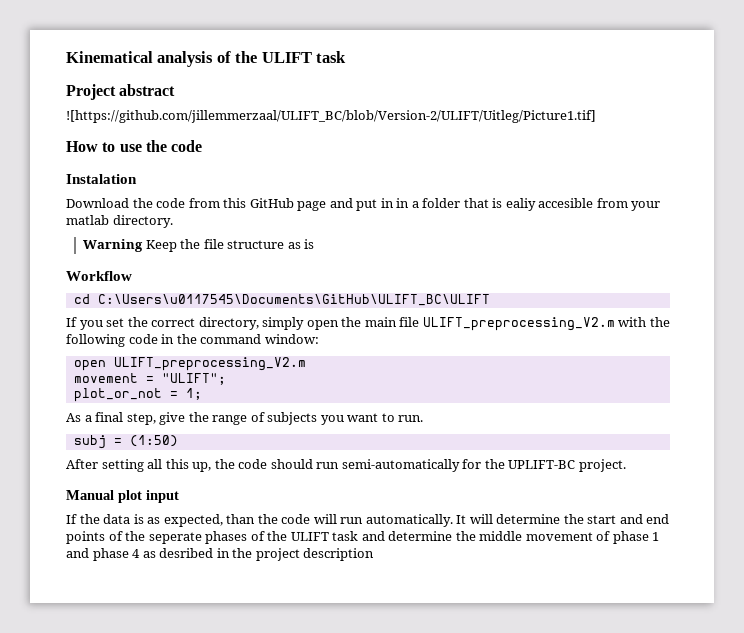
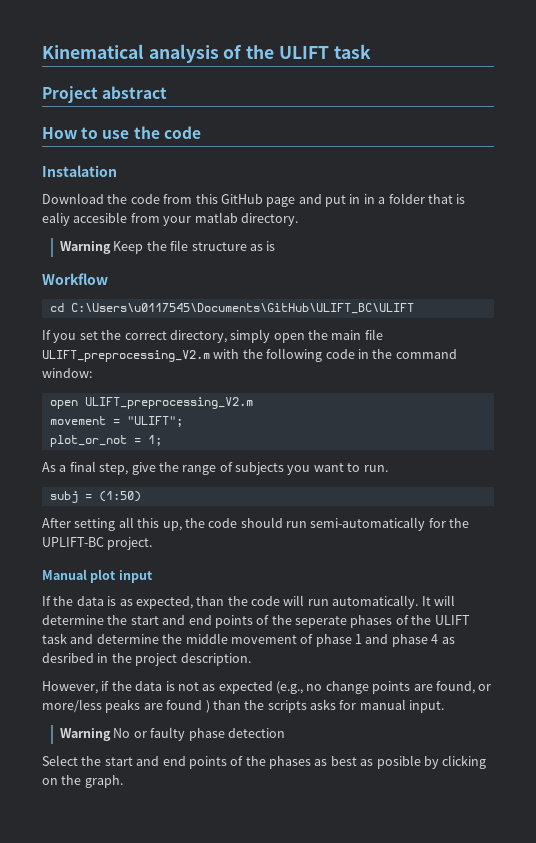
- ![https://github.com/jillemmerzaal/ULIFT_BC/blob/Version-2/ULIFT/Uitleg/Picture1.tif]
- It will determine the start and end points of the seperate phases of the ULIFT task and determine the middle movement of phase 1 and phase 4 as desribed in the project description
+ It will determine the start and end points of the seperate phases of the ULIFT task and determine the middle movement of phase 1 and phase 4 as desribed in the project description.
+ However, if the data is not as expected (e.g., no change points are found, or more/less peaks are found ) than the scripts asks for manual input.
+ Warning No or faulty phase detection
+ Select the start and end points of the phases as best as posible by clicking on the graph.

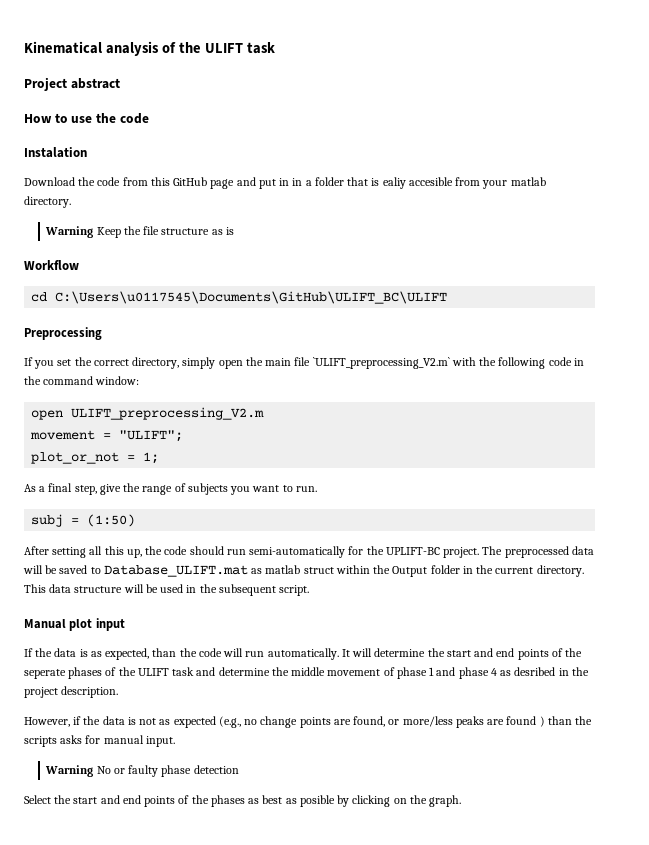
+ Preprocessing
- If you set the correct directory, simply open the main file ULIFT_preprocessing_V2.m with the following code in the command window:
+ If you set the correct directory, simply open the main file `ULIFT_preprocessing_V2.m` with the following code in the command window:
+ The preprocessed data will be saved to Database_ULIFT.mat as matlab struct within the Output folder in the current directory. This data structure will be used in the subsequent script.

